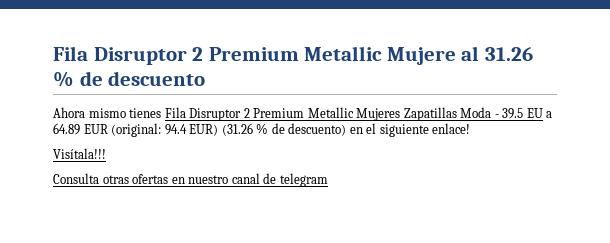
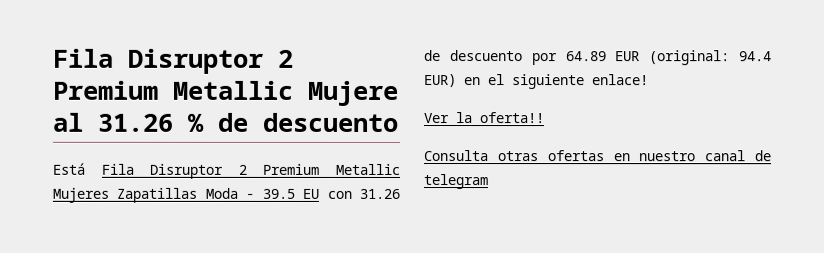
- Ahora mismo tienes Fila Disruptor 2 Premium Metallic Mujeres Zapatillas Moda - 39.5 EU a 64.89 EUR (original: 94.4 EUR) (31.26 % de descuento) en el siguiente enlace!
+ Está Fila Disruptor 2 Premium Metallic Mujeres Zapatillas Moda - 39.5 EU con 31.26 de descuento por 64.89 EUR (original: 94.4 EUR) en el siguiente enlace!
- Visítala!!!
+ Ver la oferta!!

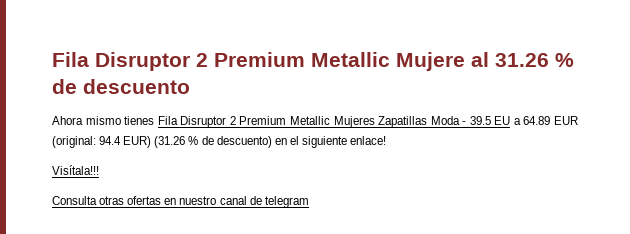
- Está Fila Disruptor 2 Premium Metallic Mujeres Zapatillas Moda - 39.5 EU con 31.26 de descuento por 64.89 EUR (original: 94.4 EUR) en el siguiente enlace!
+ Ahora mismo tienes Fila Disruptor 2 Premium Metallic Mujeres Zapatillas Moda - 39.5 EU a 64.89 EUR (original: 94.4 EUR) (31.26 % de descuento) en el siguiente enlace!
- Ver la oferta!!
+ Visítala!!!

